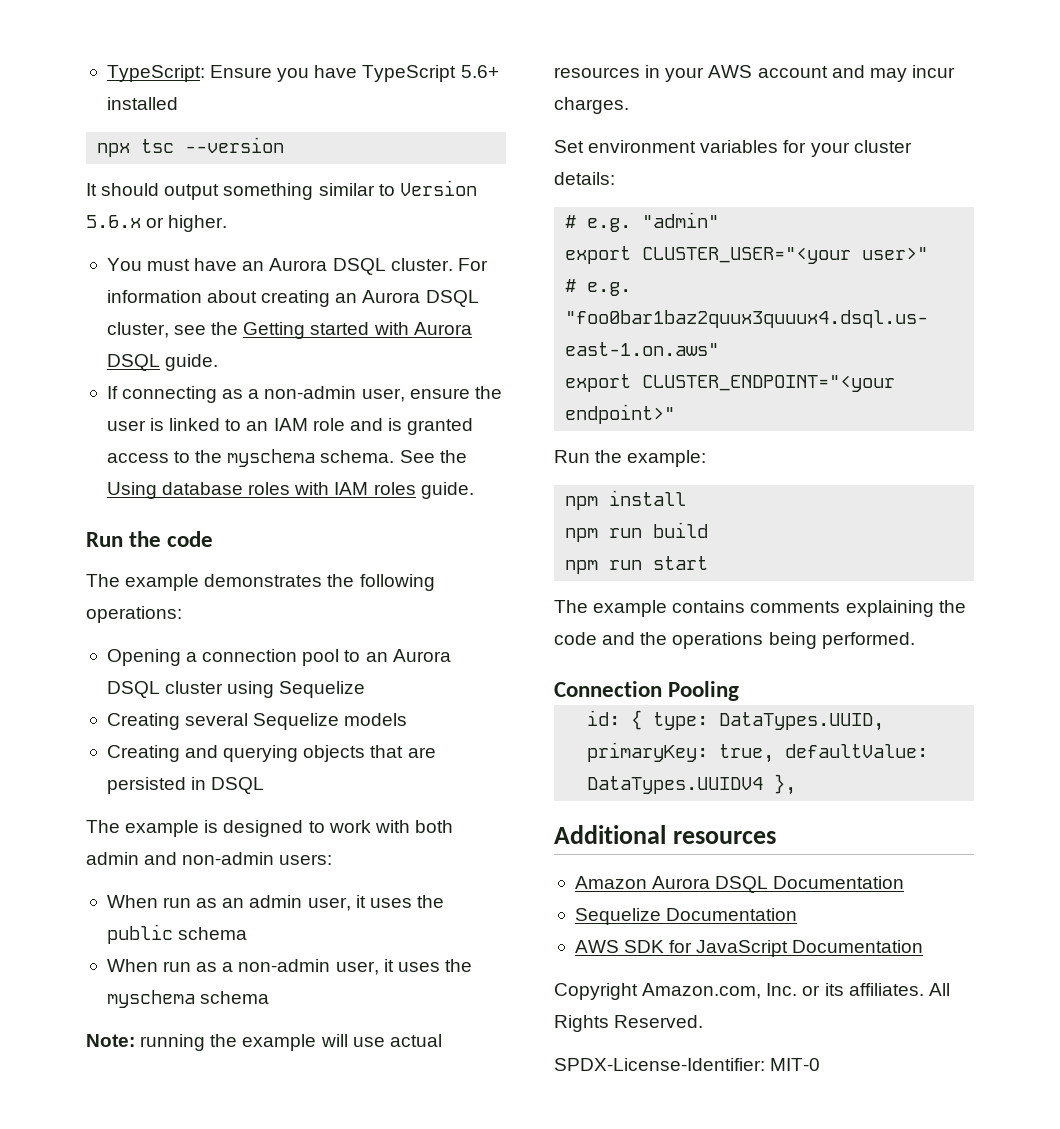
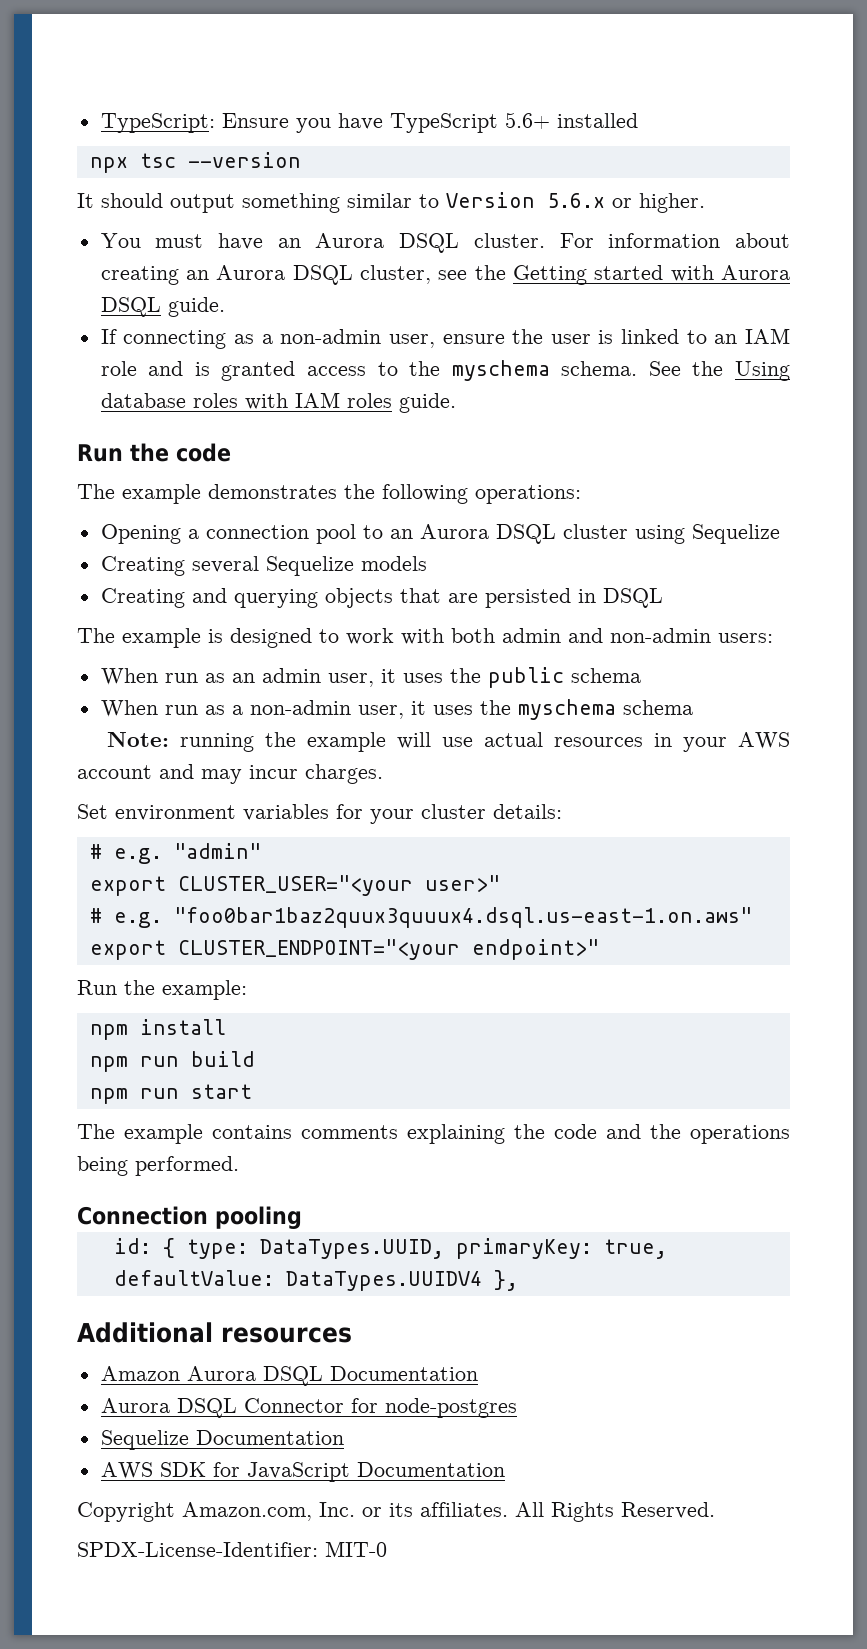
- Connection Pooling
+ Connection pooling
+ Aurora DSQL Connector for node-postgres

